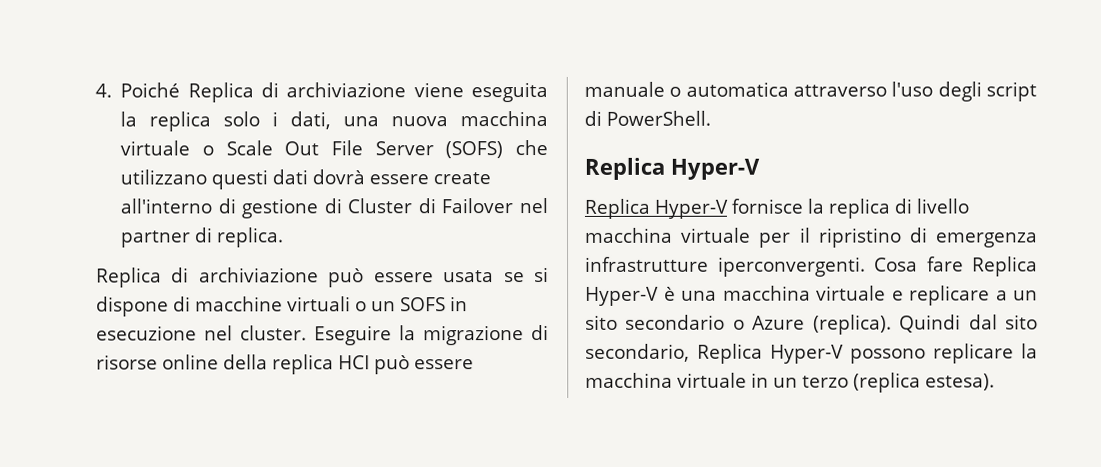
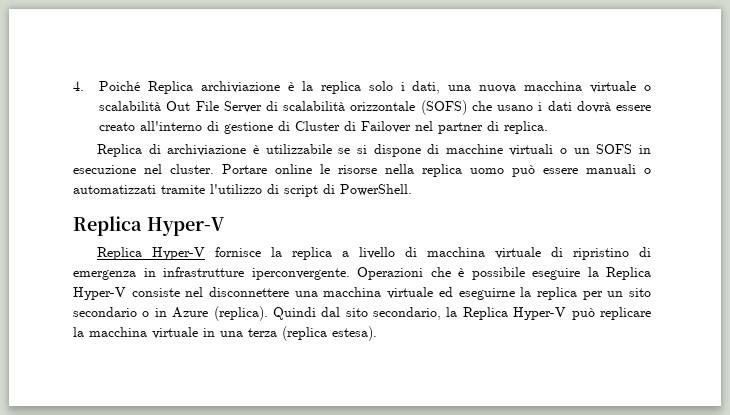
- 4. Poiché Replica di archiviazione viene eseguita la replica solo i dati, una nuova macchina virtuale o Scale Out File Server (SOFS) che utilizzano questi dati dovrà essere create all'interno di gestione di Cluster di Failover nel partner di replica.
+ 4. Poiché Replica archiviazione è la replica solo i dati, una nuova macchina virtuale o scalabilità Out File Server di scalabilità orizzontale (SOFS) che usano i dati dovrà essere creato all'interno di gestione di Cluster di Failover nel partner di replica.
- Replica di archiviazione può essere usata se si dispone di macchine virtuali o un SOFS in esecuzione nel cluster.
+ Replica di archiviazione è utilizzabile se si dispone di macchine virtuali o un SOFS in esecuzione nel cluster.
- Eseguire la migrazione di risorse online della replica HCI può essere manuale o automatica attraverso l'uso degli script di PowerShell.
+ Portare online le risorse nella replica uomo può essere manuali o automatizzati tramite l'utilizzo di script di PowerShell.
- Replica Hyper-V fornisce la replica di livello macchina virtuale per il ripristino di emergenza infrastrutture iperconvergenti. Cosa fare Replica Hyper-V è una macchina virtuale e replicare a un sito secondario o Azure (replica).
+ Replica Hyper-V fornisce la replica a livello di macchina virtuale di ripristino di emergenza in infrastrutture iperconvergente. Operazioni che è possibile eseguire la Replica Hyper-V consiste nel disconnettere una macchina virtuale ed eseguirne la replica per un sito secondario o in Azure (replica).
- Quindi dal sito secondario, Replica Hyper-V possono replicare la macchina virtuale in un terzo (replica estesa).
+ Quindi dal sito secondario, la Replica Hyper-V può replicare la macchina virtuale in una terza (replica estesa).

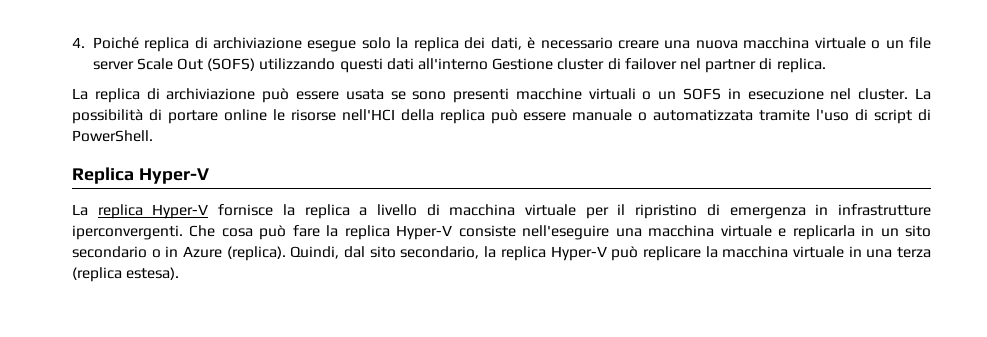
- 4. Poiché Replica archiviazione è la replica solo i dati, una nuova macchina virtuale o scalabilità Out File Server di scalabilità orizzontale (SOFS) che usano i dati dovrà essere creato all'interno di gestione di Cluster di Failover nel partner di replica.
- Replica di archiviazione è utilizzabile se si dispone di macchine virtuali o un SOFS in esecuzione nel cluster.
+ 4. Poiché replica di archiviazione esegue solo la replica dei dati, è necessario creare una nuova macchina virtuale o un file server Scale Out (SOFS) utilizzando questi dati all'interno Gestione cluster di failover nel partner di replica.
+ La replica di archiviazione può essere usata se sono presenti macchine virtuali o un SOFS in esecuzione nel cluster.
- Portare online le risorse nella replica uomo può essere manuali o automatizzati tramite l'utilizzo di script di PowerShell.
+ La possibilità di portare online le risorse nell'HCI della replica può essere manuale o automatizzata tramite l'uso di script di PowerShell.
- Replica Hyper-V fornisce la replica a livello di macchina virtuale di ripristino di emergenza in infrastrutture iperconvergente. Operazioni che è possibile eseguire la Replica Hyper-V consiste nel disconnettere una macchina virtuale ed eseguirne la replica per un sito secondario o in Azure (replica).
+ La replica Hyper-V fornisce la replica a livello di macchina virtuale per il ripristino di emergenza in infrastrutture iperconvergenti. Che cosa può fare la replica Hyper-V consiste nell'eseguire una macchina virtuale e replicarla in un sito secondario o in Azure (replica).
- Quindi dal sito secondario, la Replica Hyper-V può replicare la macchina virtuale in una terza (replica estesa).
+ Quindi, dal sito secondario, la replica Hyper-V può replicare la macchina virtuale in una terza (replica estesa).

